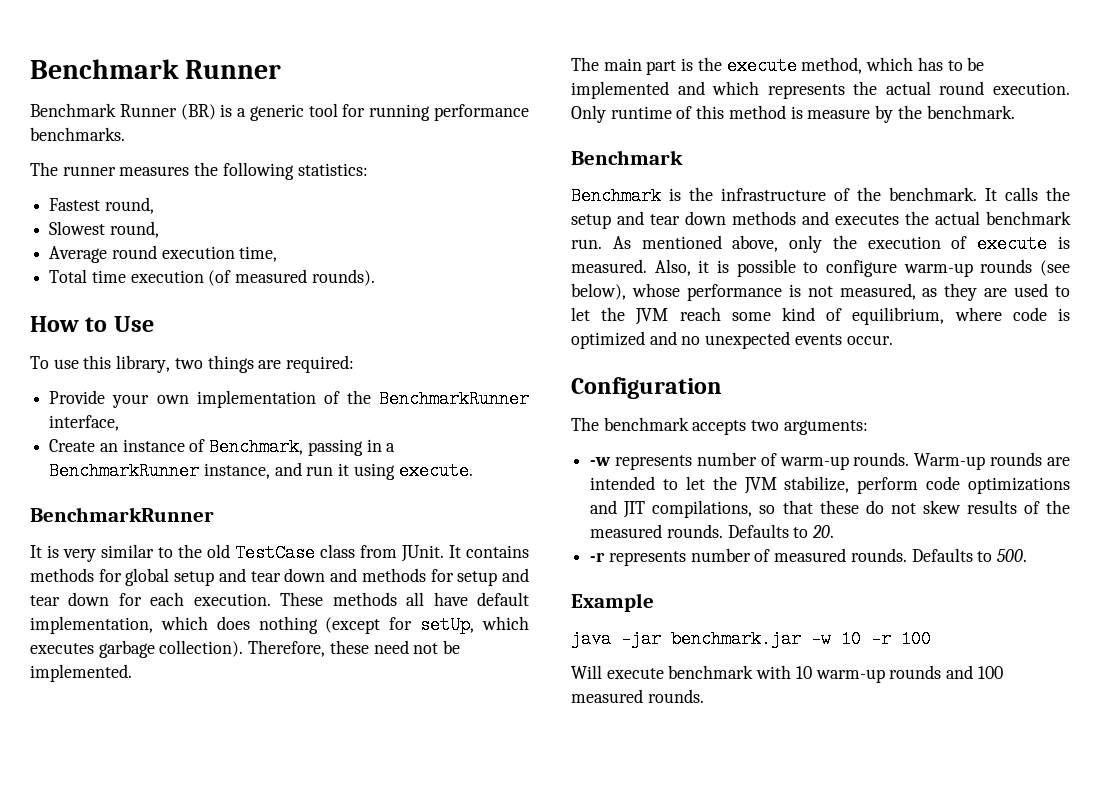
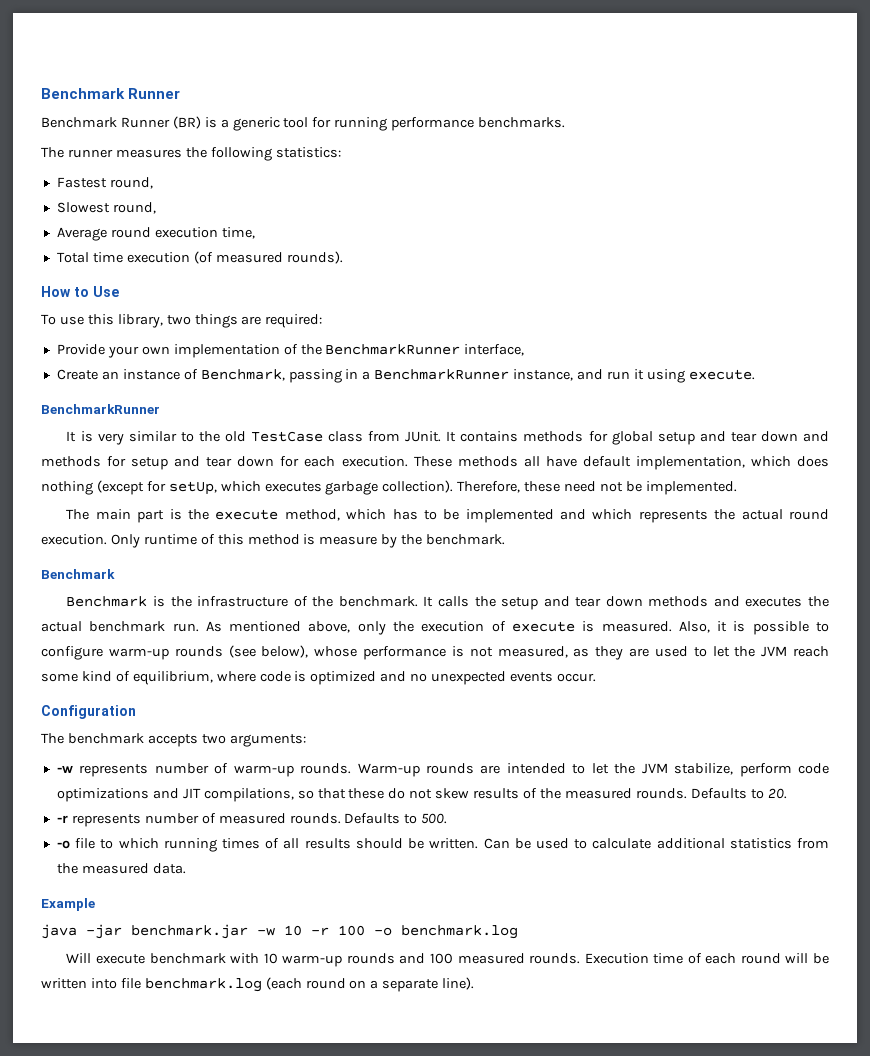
+ -o file to which running times of all results should be written. Can be used to calculate additional statistics from the measured data.
- java -jar benchmark.jar -w 10 -r 100
+ java -jar benchmark.jar -w 10 -r 100 -o benchmark.log
+ Execution time of each round will be written into file benchmark.log (each round on a separate line).

